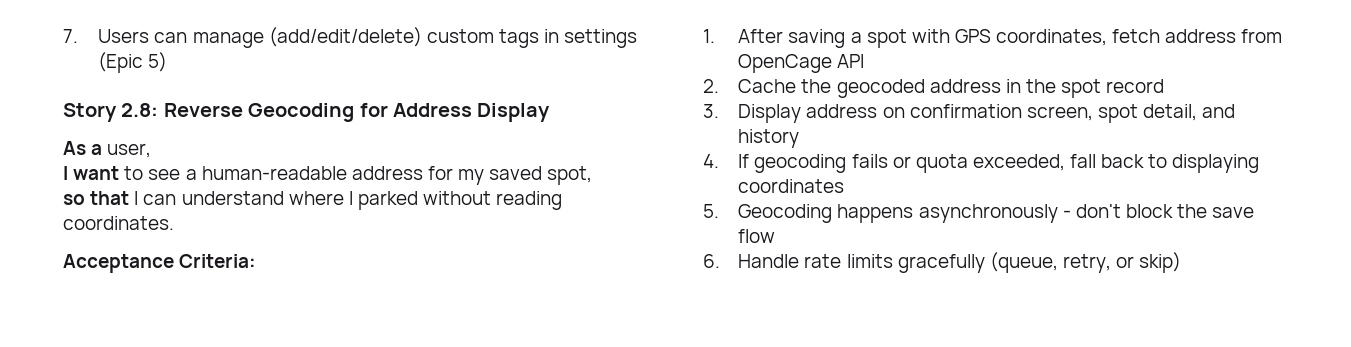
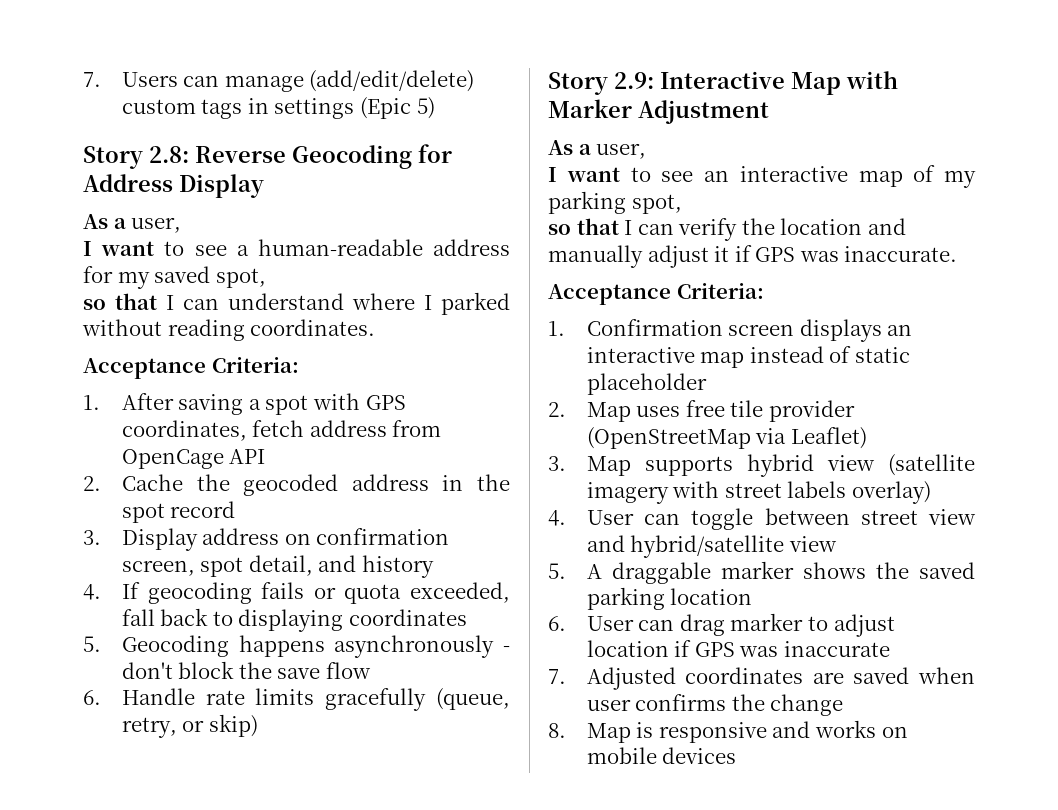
+ Story 2.9: Interactive Map with Marker Adjustment
+ As a user,
+ I want to see an interactive map of my parking spot,
+ so that I can verify the location and manually adjust it if GPS was inaccurate.
+ Acceptance Criteria:
+ 1. Confirmation screen displays an interactive map instead of static placeholder
+ 2. Map uses free tile provider (OpenStreetMap via Leaflet)
+ 3. Map supports hybrid view (satellite imagery with street labels overlay)
+ 4. User can toggle between street view and hybrid/satellite view
+ 5. A draggable marker shows the saved parking location
+ 6. User can drag marker to adjust location if GPS was inaccurate
+ 7. Adjusted coordinates are saved when user confirms the change
+ 8. Map is responsive and works on mobile devices

